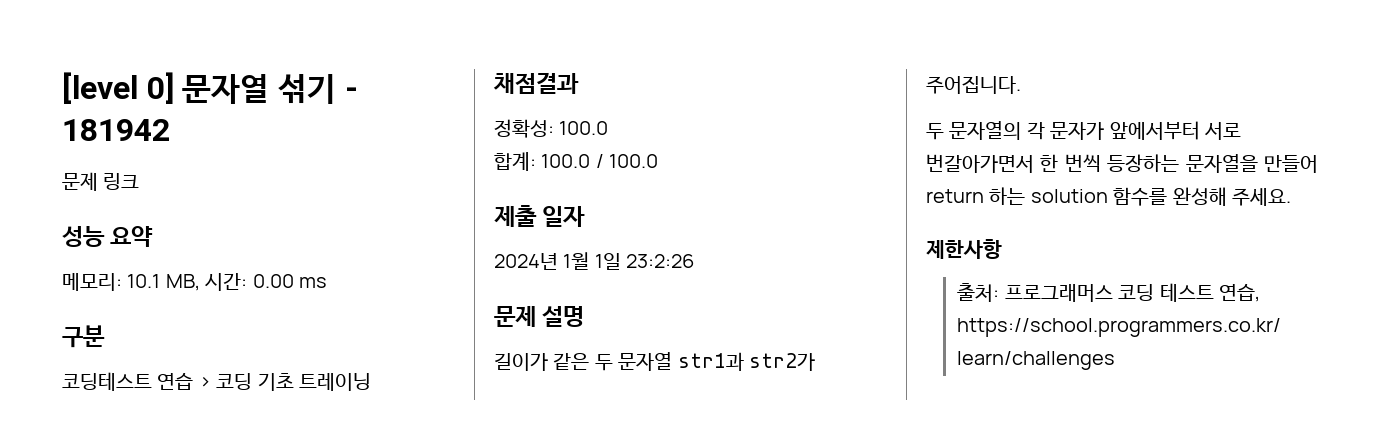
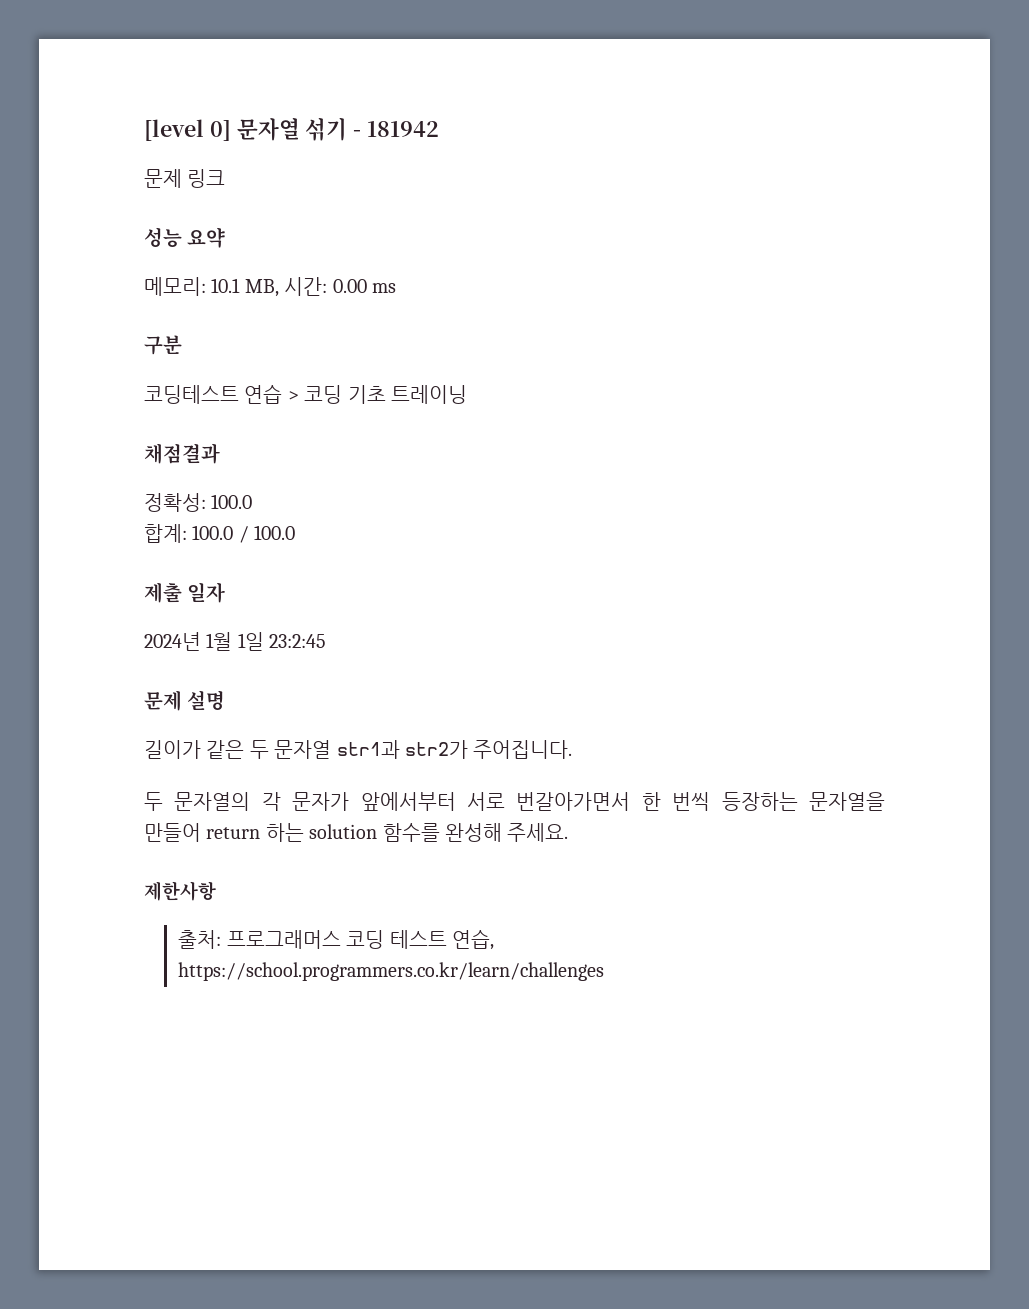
- 2024년 1월 1일 23:2:26
+ 2024년 1월 1일 23:2:45

